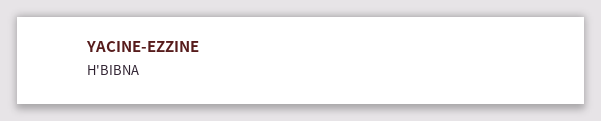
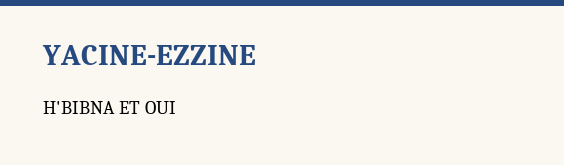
- H'BIBNA
+ H'BIBNA ET OUI

